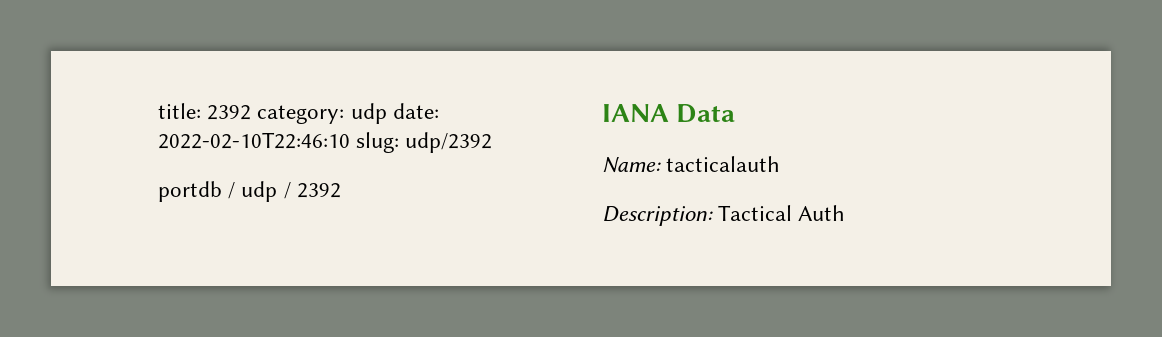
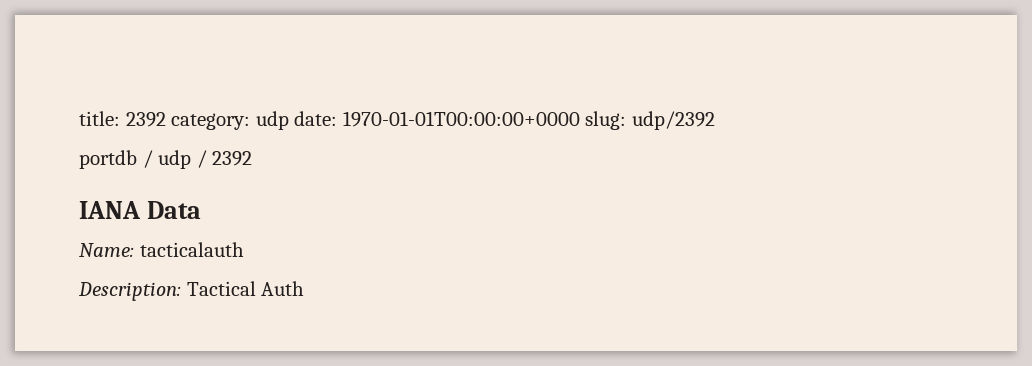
- title: 2392 category: udp date: 2022-02-10T22:46:10 slug: udp/2392
+ title: 2392 category: udp date: 1970-01-01T00:00:00+0000 slug: udp/2392

